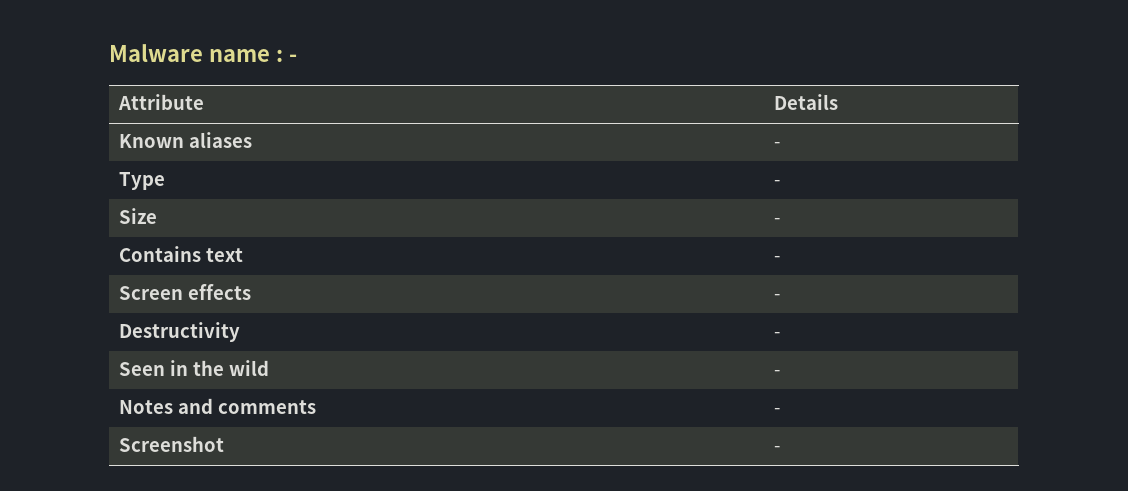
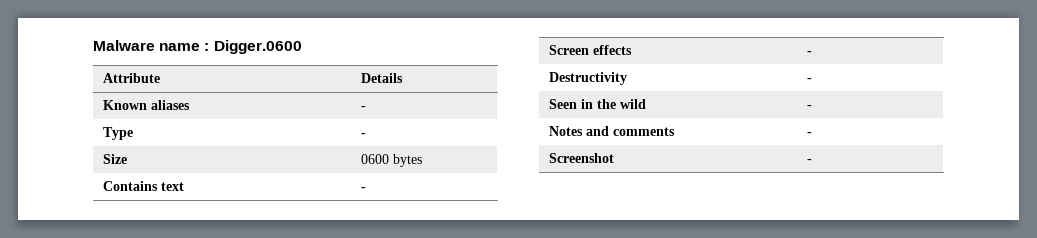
- Malware name : -
+ Malware name : Digger.0600
- Size | -
+ Size | 0600 bytes

